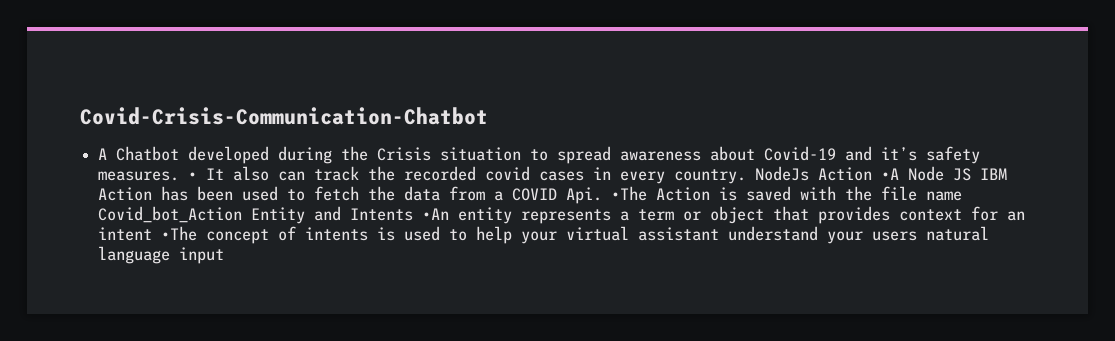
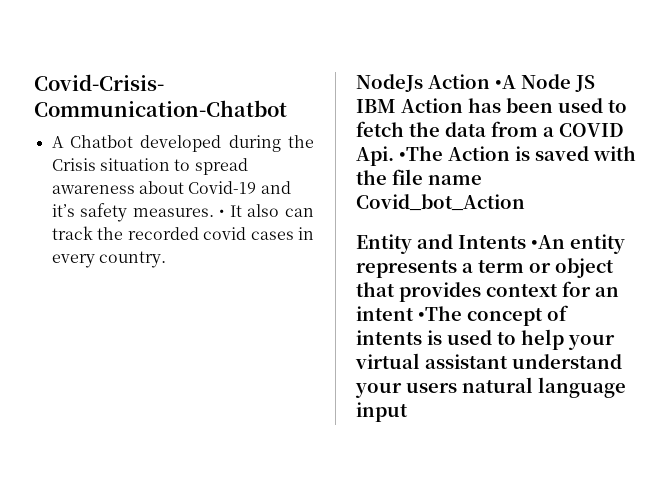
- • It also can track the recorded covid cases in every country. NodeJs Action •A Node JS IBM Action has been used to fetch the data from a COVID Api. •The Action is saved with the file name Covid_bot_Action Entity and Intents •An entity represents a term or object that provides context for an intent •The concept of intents is used to help your virtual assistant understand your users natural language input
+ • It also can track the recorded covid cases in every country.
+ NodeJs Action •A Node JS IBM Action has been used to fetch the data from a COVID Api. •The Action is saved with the file name Covid_bot_Action
+ Entity and Intents •An entity represents a term or object that provides context for an intent •The concept of intents is used to help your virtual assistant understand your users natural language input

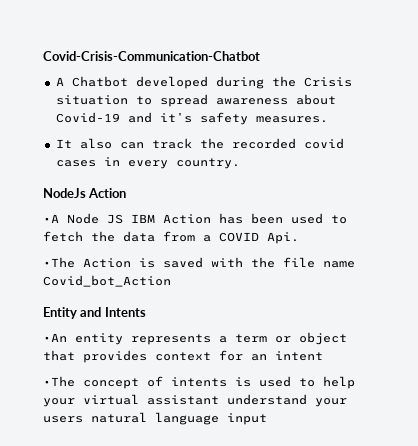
- A Chatbot developed during the Crisis situation to spread awareness about Covid-19 and it’s safety measures. • It also can track the recorded covid cases in every country.
+ A Chatbot developed during the Crisis situation to spread awareness about Covid-19 and it’s safety measures.
+ It also can track the recorded covid cases in every country.
- NodeJs Action •A Node JS IBM Action has been used to fetch the data from a COVID Api. •The Action is saved with the file name Covid_bot_Action
+ NodeJs Action
+ •A Node JS IBM Action has been used to fetch the data from a COVID Api.
+ •The Action is saved with the file name Covid_bot_Action
- Entity and Intents •An entity represents a term or object that provides context for an intent •The concept of intents is used to help your virtual assistant understand your users natural language input
+ Entity and Intents
+ •An entity represents a term or object that provides context for an intent
+ •The concept of intents is used to help your virtual assistant understand your users natural language input

